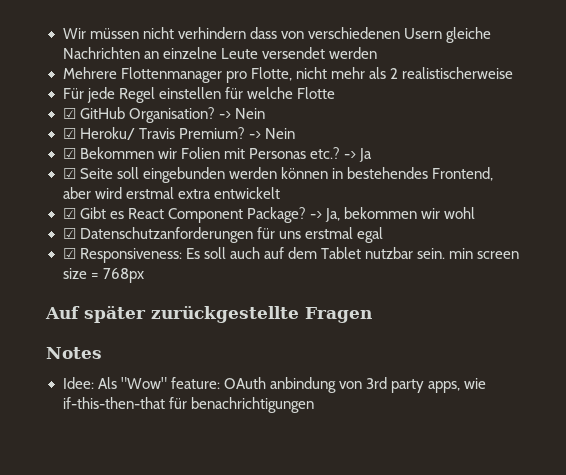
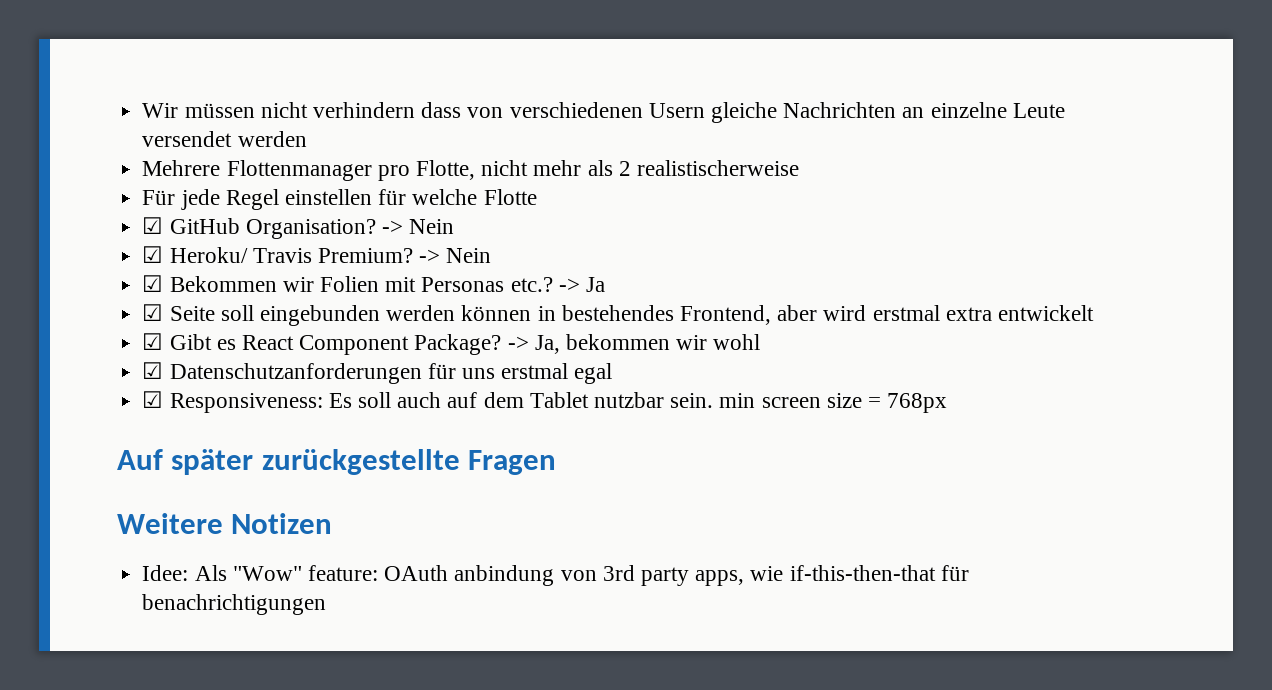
- Notes
+ Weitere Notizen

